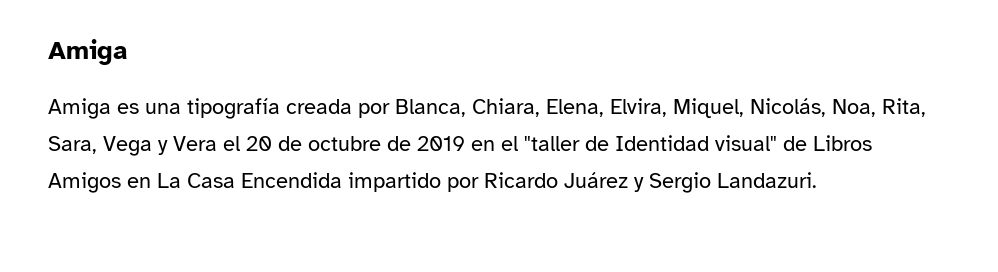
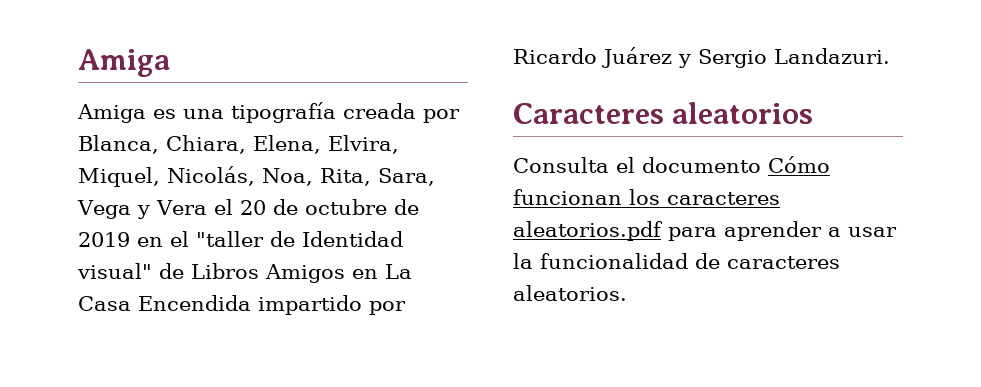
+ Caracteres aleatorios
+ Consulta el documento Cómo funcionan los caracteres aleatorios.pdf para aprender a usar la funcionalidad de caracteres aleatorios.

